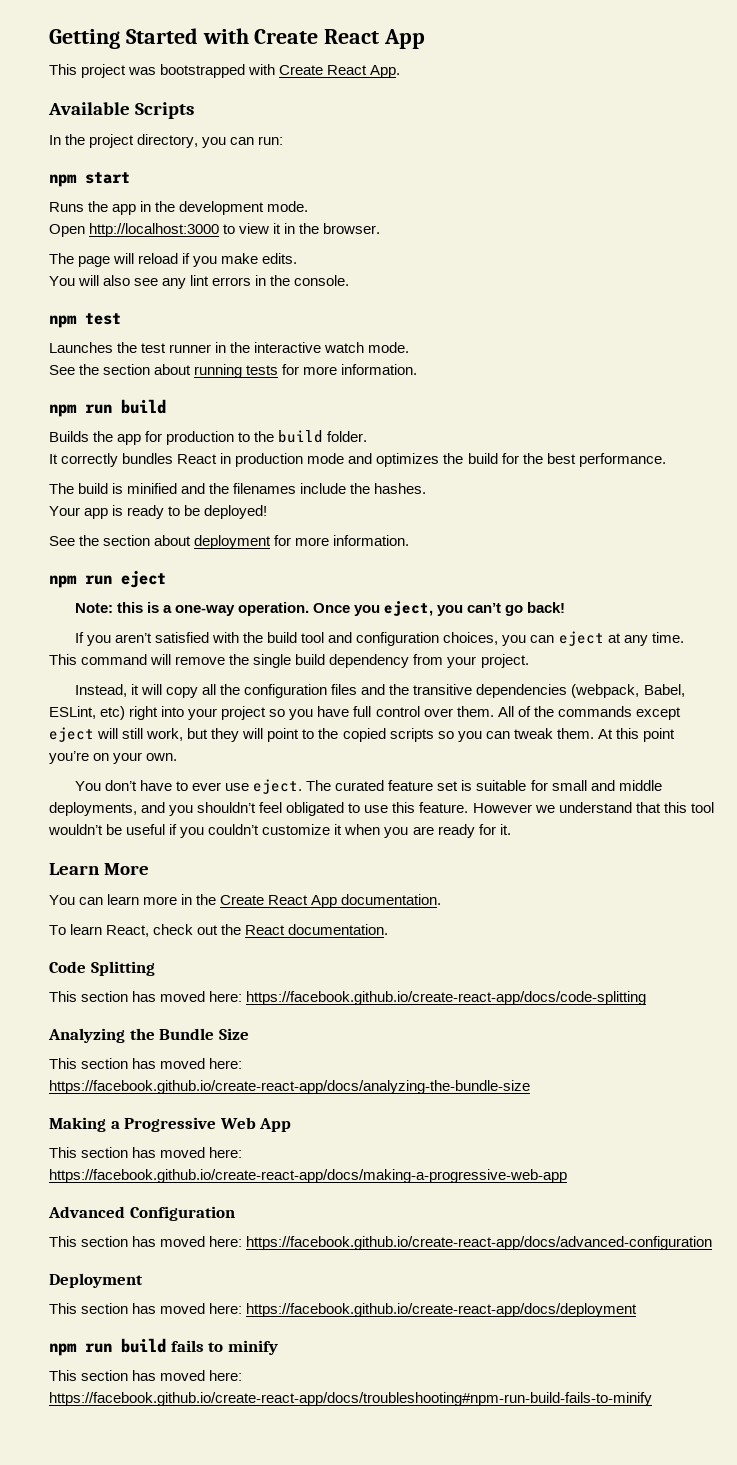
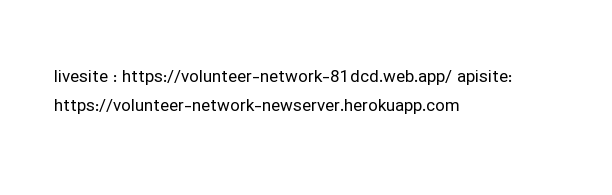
- Getting Started with Create React App
- This project was bootstrapped with Create React App.
- Available Scripts
- In the project directory, you can run:
- npm start
- Runs the app in the development mode.
- Open http://localhost:3000 to view it in the browser.
- The page will reload if you make edits.
- You will also see any lint errors in the console.
- npm test
- Launches the test runner in the interactive watch mode.
- See the section about running tests for more information.
- npm run build
- Builds the app for production to the build folder.
- It correctly bundles React in production mode and optimizes the build for the best performance.
- The build is minified and the filenames include the hashes.
- Your app is ready to be deployed!
- See the section about deployment for more information.
- npm run eject
- Note: this is a one-way operation. Once you eject, you can’t go back!
- If you aren’t satisfied with the build tool and configuration choices, you can eject at any time. This command will remove the single build dependency from your project.
- Instead, it will copy all the configuration files and the transitive dependencies (webpack, Babel, ESLint, etc) right into your project so you have full control over them. All of the commands except eject will still work, but they will point to the copied scripts so you can tweak them. At this point you’re on your own.
- You don’t have to ever use eject. The curated feature set is suitable for small and middle deployments, and you shouldn’t feel obligated to use this feature. However we understand that this tool wouldn’t be useful if you couldn’t customize it when you are ready for it.
- Learn More
- You can learn more in the Create React App documentation.
- To learn React, check out the React documentation.
- Code Splitting
- This section has moved here: https://facebook.github.io/create-react-app/docs/code-splitting
- Analyzing the Bundle Size
- This section has moved here: https://facebook.github.io/create-react-app/docs/analyzing-the-bundle-size
- Making a Progressive Web App
- This section has moved here: https://facebook.github.io/create-react-app/docs/making-a-progressive-web-app
- Advanced Configuration
- This section has moved here: https://facebook.github.io/create-react-app/docs/advanced-configuration
- Deployment
- This section has moved here: https://facebook.github.io/create-react-app/docs/deployment
- npm run build fails to minify
- This section has moved here: https://facebook.github.io/create-react-app/docs/troubleshooting#npm-run-build-fails-to-minify
+ livesite : https://volunteer-network-81dcd.web.app/ apisite: https://volunteer-network-newserver.herokuapp.com

